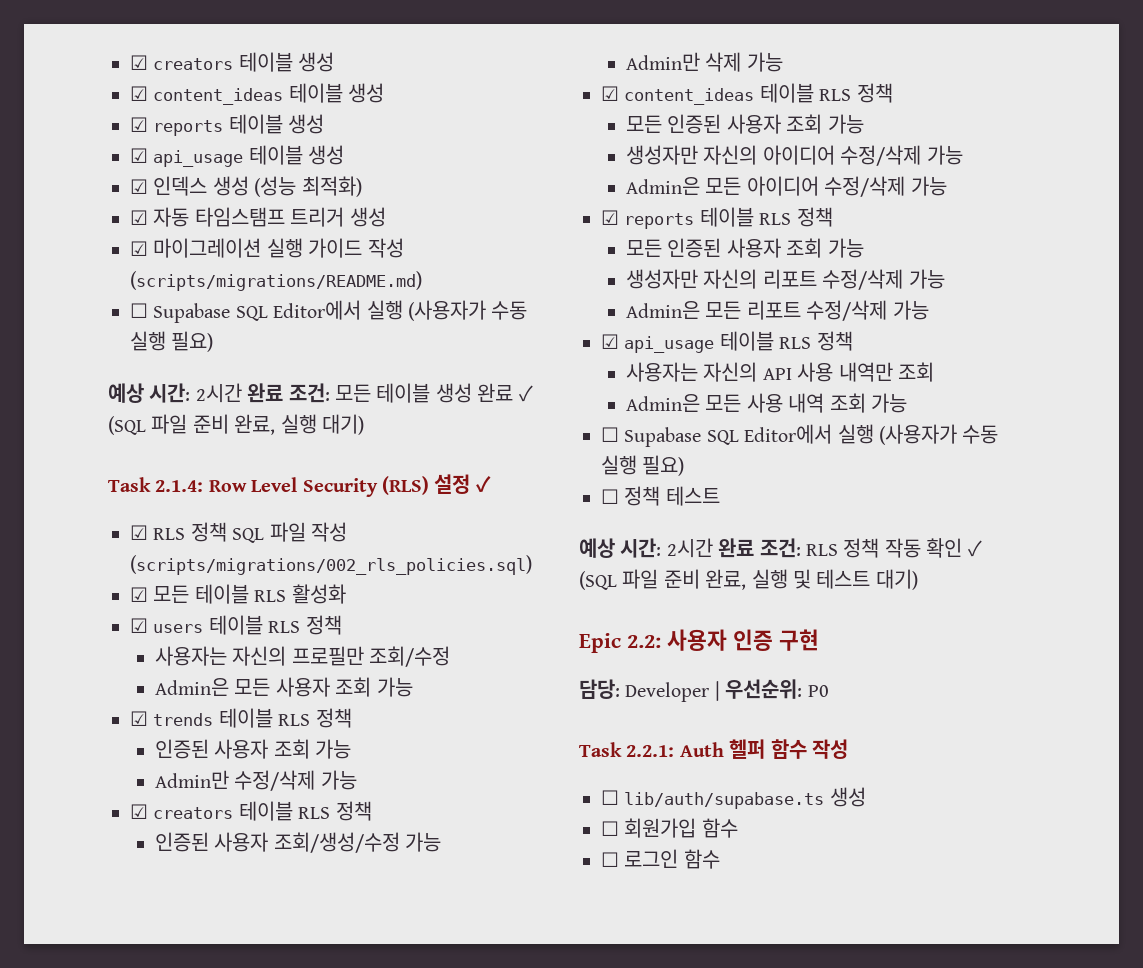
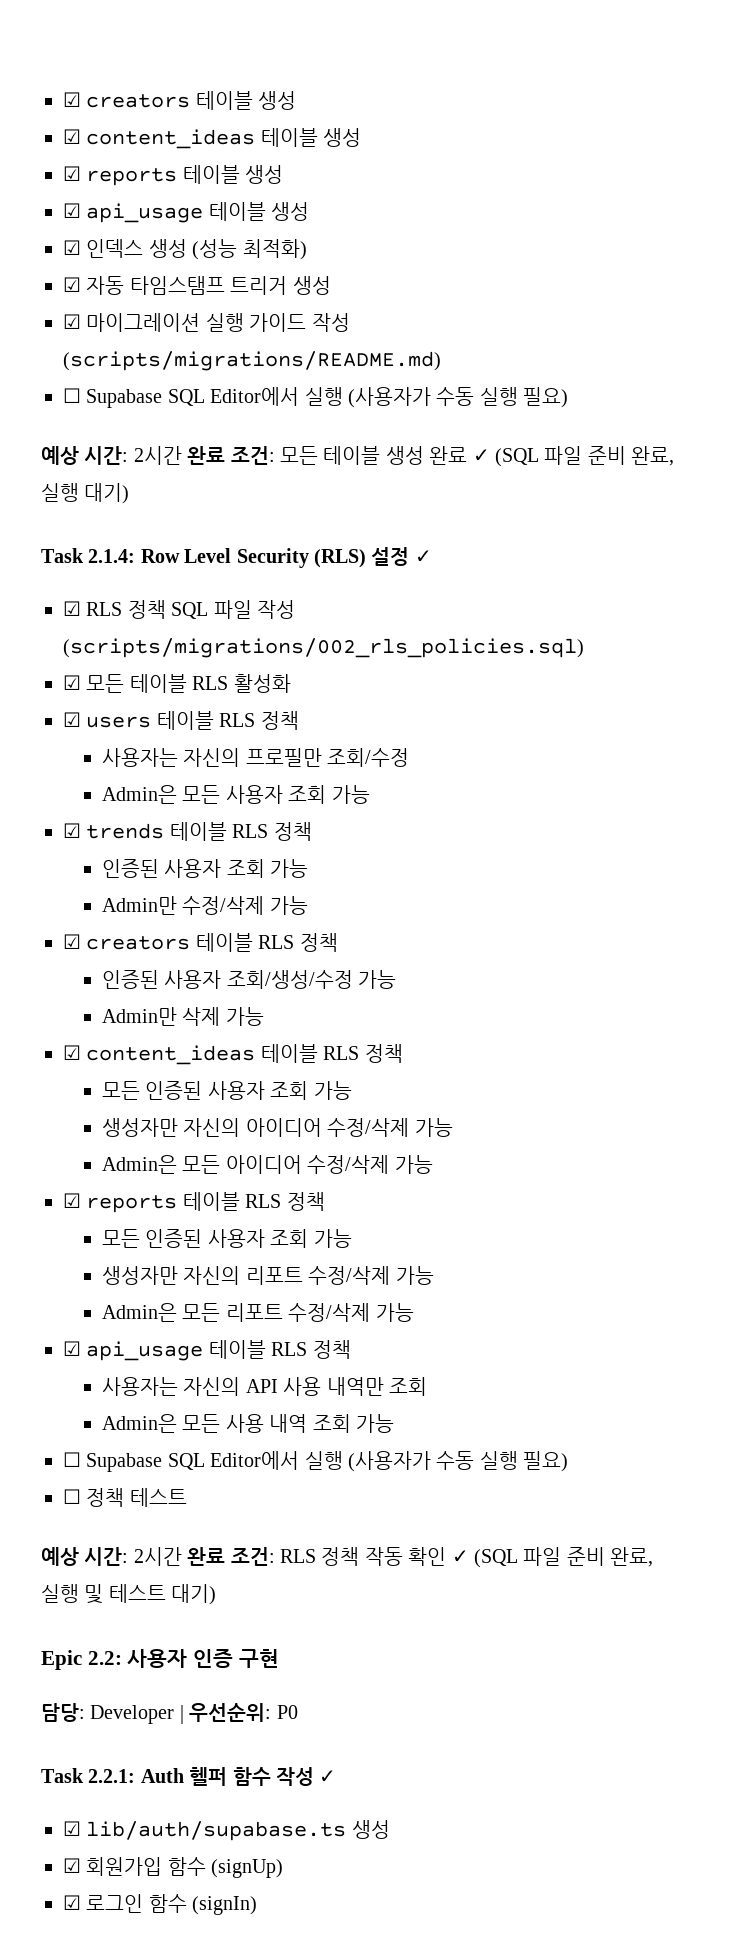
- Task 2.2.1: Auth 헬퍼 함수 작성
- ☐ lib/auth/supabase.ts 생성
+ Task 2.2.1: Auth 헬퍼 함수 작성 ✓
+ ☑ lib/auth/supabase.ts 생성
- ☐ 회원가입 함수
- ☐ 로그인 함수
+ ☑ 회원가입 함수 (signUp)
+ ☑ 로그인 함수 (signIn)

